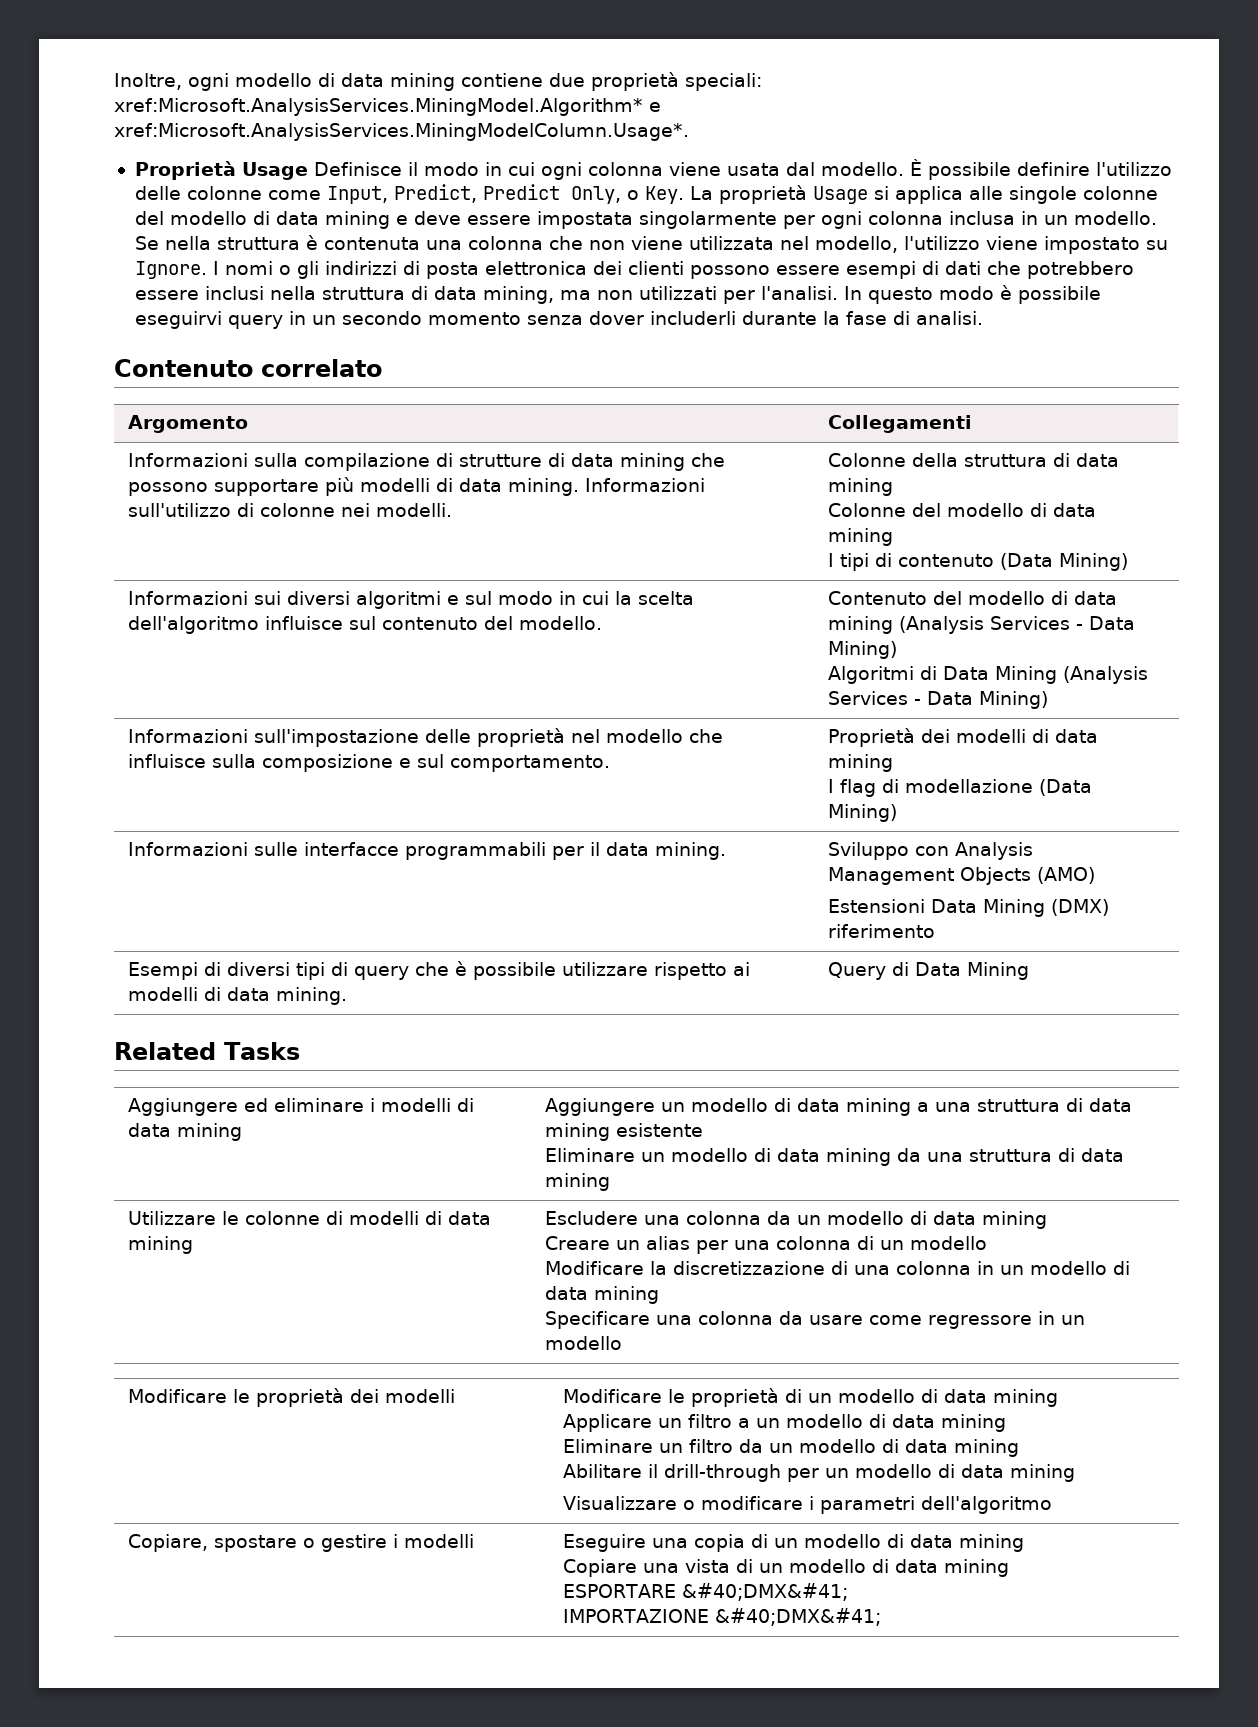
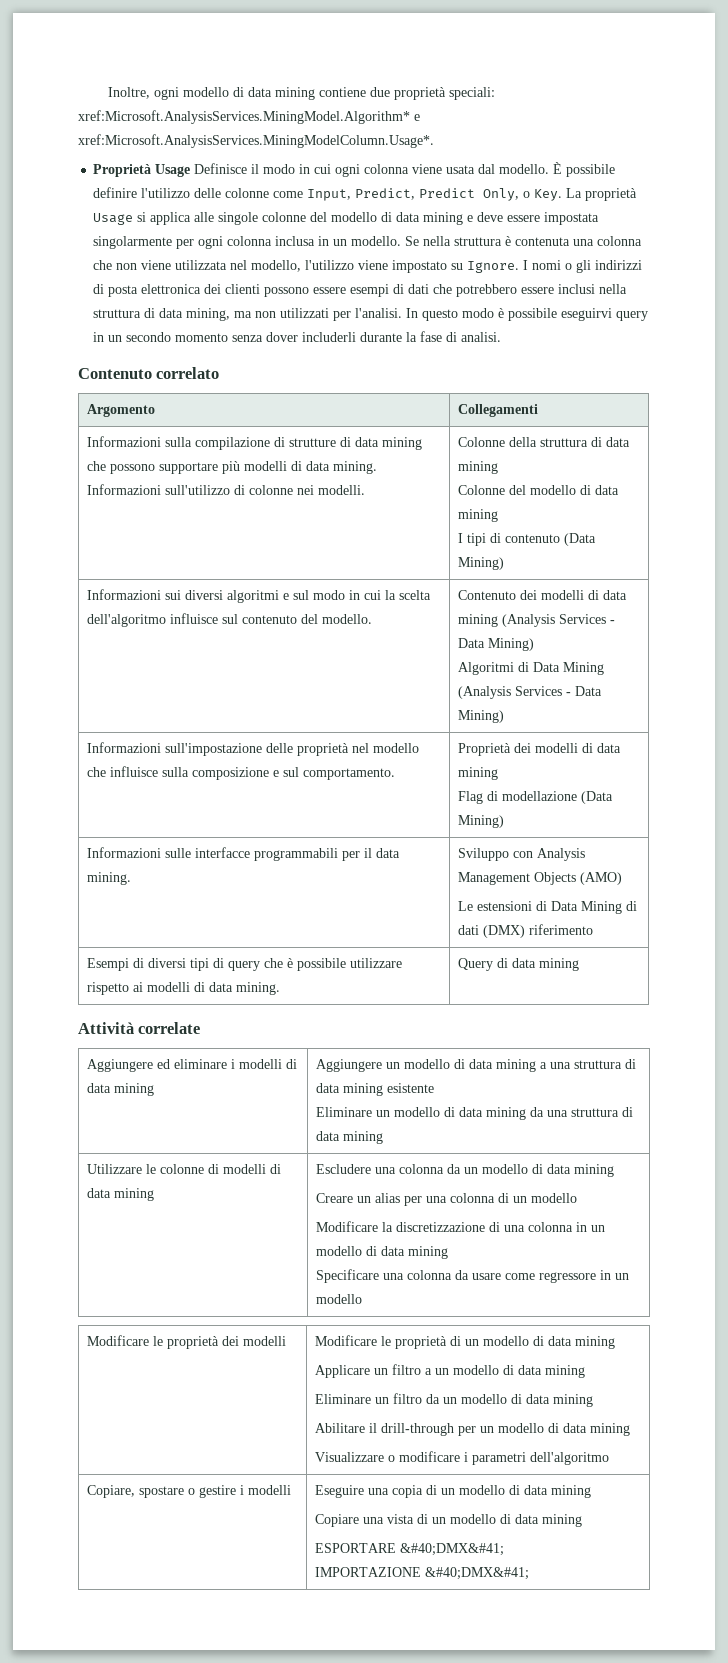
- Informazioni sui diversi algoritmi e sul modo in cui la scelta dell'algoritmo influisce sul contenuto del modello. | Contenuto del modello di data mining (Analysis Services - Data Mining)
+ Informazioni sui diversi algoritmi e sul modo in cui la scelta dell'algoritmo influisce sul contenuto del modello. | Contenuto dei modelli di data mining (Analysis Services - Data Mining)
  Informazioni sull'impostazione delle proprietà nel modello che influisce sulla composizione e sul comportamento. | Proprietà dei modelli di data mining
- I flag di modellazione (Data Mining)
+ Flag di modellazione (Data Mining)
  Informazioni sulle interfacce programmabili per il data mining. | Sviluppo con Analysis Management Objects (AMO)
- Estensioni Data Mining (DMX) riferimento
+ Le estensioni di Data Mining di dati (DMX) riferimento
- Esempi di diversi tipi di query che è possibile utilizzare rispetto ai modelli di data mining. | Query di Data Mining
- Related Tasks
+ Esempi di diversi tipi di query che è possibile utilizzare rispetto ai modelli di data mining. | Query di data mining
+ Attività correlate

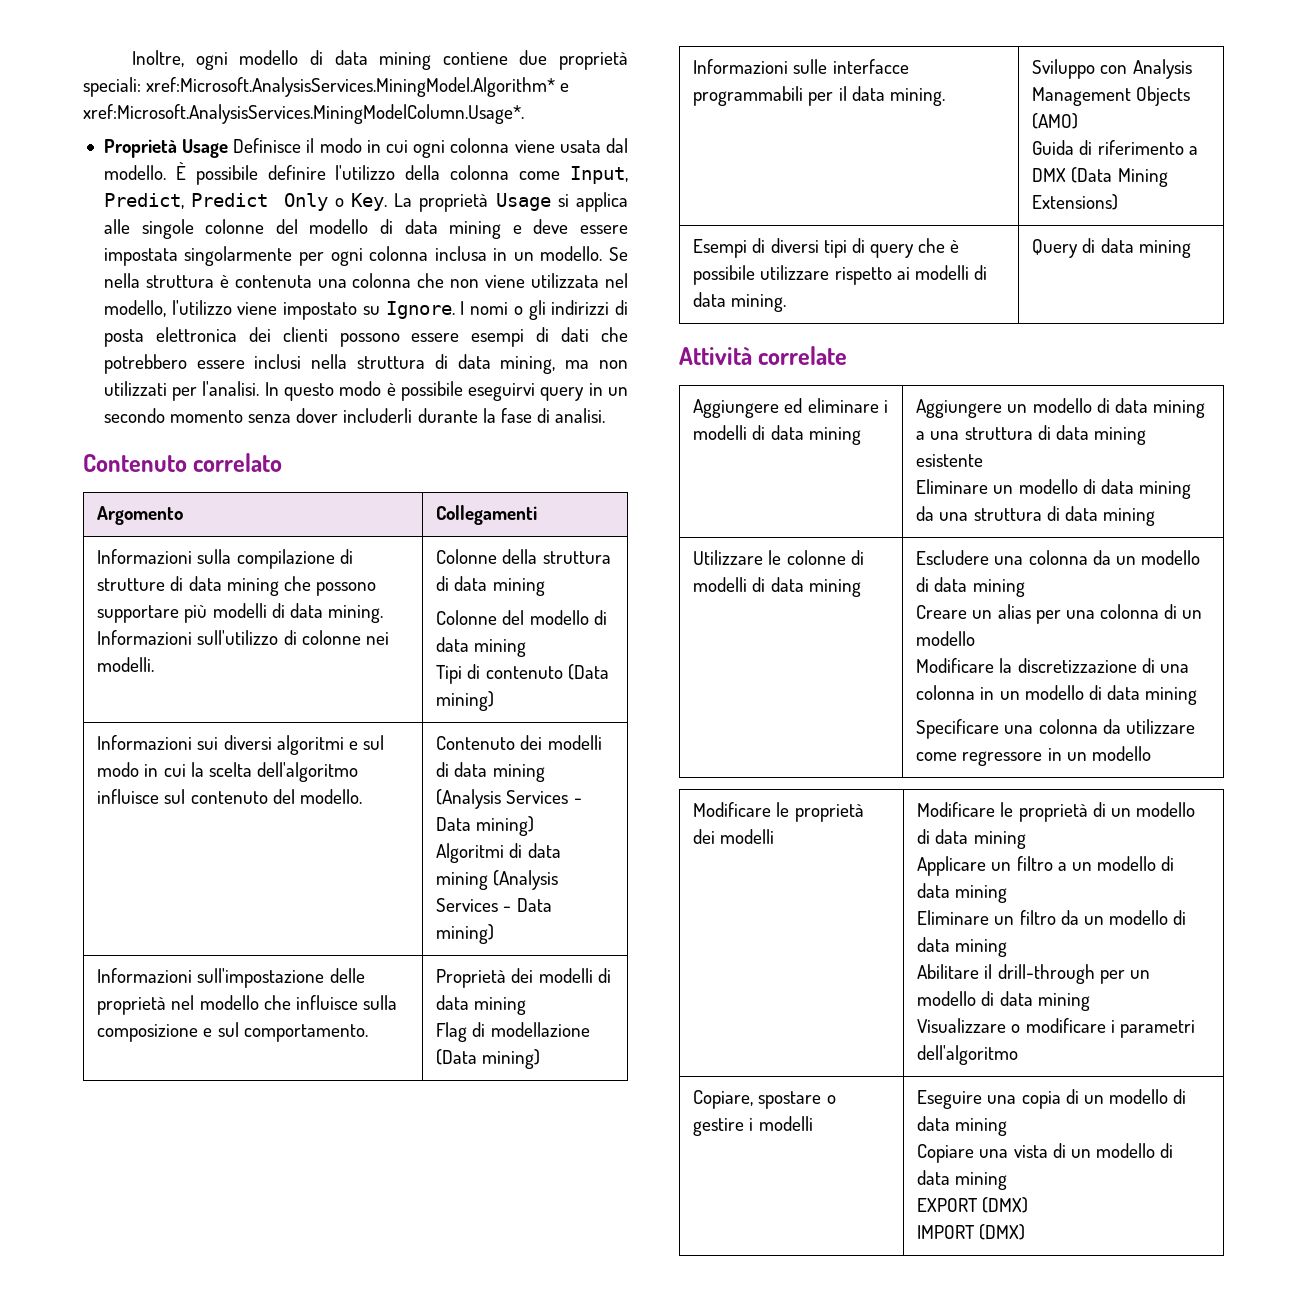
- È possibile definire l'utilizzo delle colonne come Input, Predict, Predict Only, o Key. La proprietà Usage si applica alle singole colonne del modello di data mining e deve essere impostata singolarmente per ogni colonna inclusa in un modello.
+ È possibile definire l'utilizzo della colonna come Input, Predict, Predict Only o Key. La proprietà Usage si applica alle singole colonne del modello di data mining e deve essere impostata singolarmente per ogni colonna inclusa in un modello.
  Informazioni sulla compilazione di strutture di data mining che possono supportare più modelli di data mining. Informazioni sull'utilizzo di colonne nei modelli. | Colonne della struttura di data mining
  Colonne del modello di data mining
- I tipi di contenuto (Data Mining)
+ Tipi di contenuto (Data mining)
- Informazioni sui diversi algoritmi e sul modo in cui la scelta dell'algoritmo influisce sul contenuto del modello. | Contenuto dei modelli di data mining (Analysis Services - Data Mining)
- Algoritmi di Data Mining (Analysis Services - Data Mining)
+ Informazioni sui diversi algoritmi e sul modo in cui la scelta dell'algoritmo influisce sul contenuto del modello. | Contenuto dei modelli di data mining (Analysis Services - Data mining)
+ Algoritmi di data mining (Analysis Services - Data mining)
  Informazioni sull'impostazione delle proprietà nel modello che influisce sulla composizione e sul comportamento. | Proprietà dei modelli di data mining
- Flag di modellazione (Data Mining)
+ Flag di modellazione (Data mining)
  Informazioni sulle interfacce programmabili per il data mining. | Sviluppo con Analysis Management Objects (AMO)
- Le estensioni di Data Mining di dati (DMX) riferimento
+ Guida di riferimento a DMX (Data Mining Extensions)
- Specificare una colonna da usare come regressore in un modello
+ Specificare una colonna da utilizzare come regressore in un modello
  Copiare, spostare o gestire i modelli | Eseguire una copia di un modello di data mining
  Copiare una vista di un modello di data mining
- ESPORTARE &#40;DMX&#41;
- IMPORTAZIONE &#40;DMX&#41;
+ EXPORT (DMX)
+ IMPORT (DMX)

